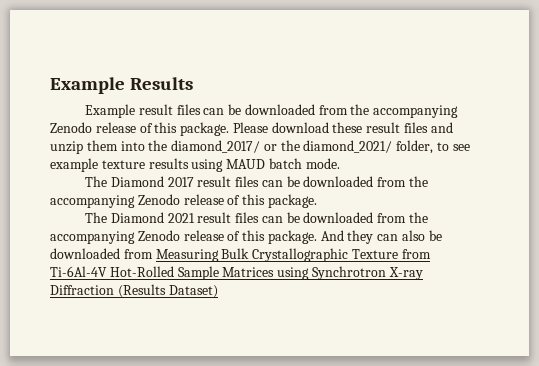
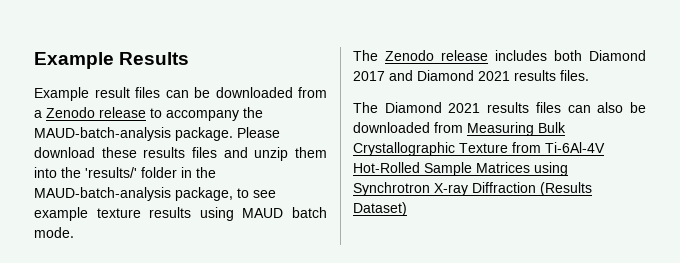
- Example result files can be downloaded from the accompanying Zenodo release of this package.
+ Example result files can be downloaded from a Zenodo release to accompany the MAUD-batch-analysis package.
- Please download these result files and unzip them into the diamond_2017/ or the diamond_2021/ folder, to see example texture results using MAUD batch mode.
+ Please download these results files and unzip them into the 'results/' folder in the MAUD-batch-analysis package, to see example texture results using MAUD batch mode.
- The Diamond 2017 result files can be downloaded from the accompanying Zenodo release of this package.
+ The Zenodo release includes both Diamond 2017 and Diamond 2021 results files.
- The Diamond 2021 result files can be downloaded from the accompanying Zenodo release of this package. And they can also be downloaded from Measuring Bulk Crystallographic Texture from Ti-6Al-4V Hot-Rolled Sample Matrices using Synchrotron X-ray Diffraction (Results Dataset)
+ The Diamond 2021 results files can also be downloaded from Measuring Bulk Crystallographic Texture from Ti-6Al-4V Hot-Rolled Sample Matrices using Synchrotron X-ray Diffraction (Results Dataset)

